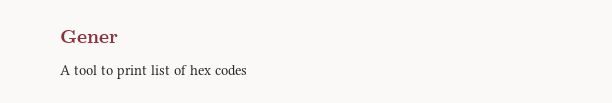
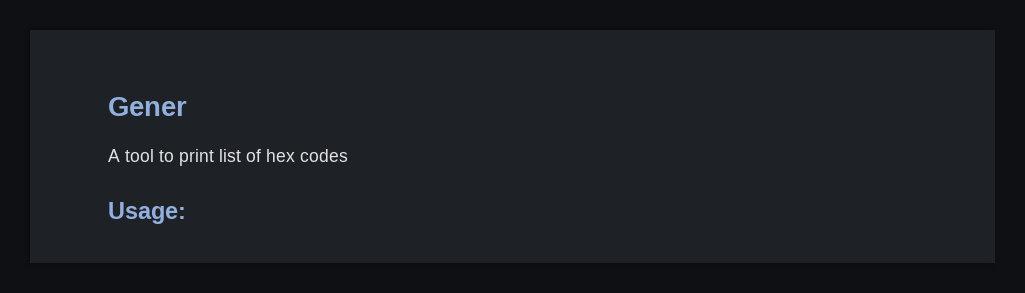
+ Usage:

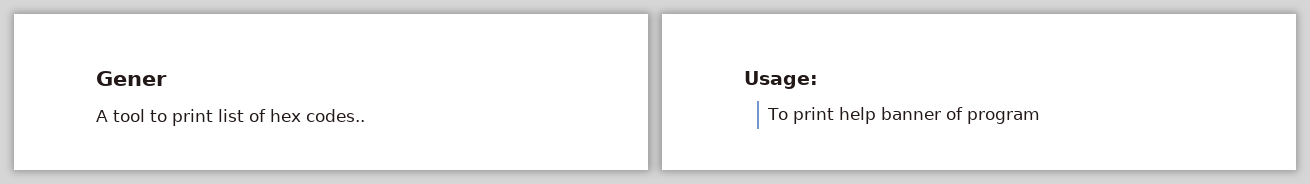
- A tool to print list of hex codes
+ A tool to print list of hex codes..
+ To print help banner of program

